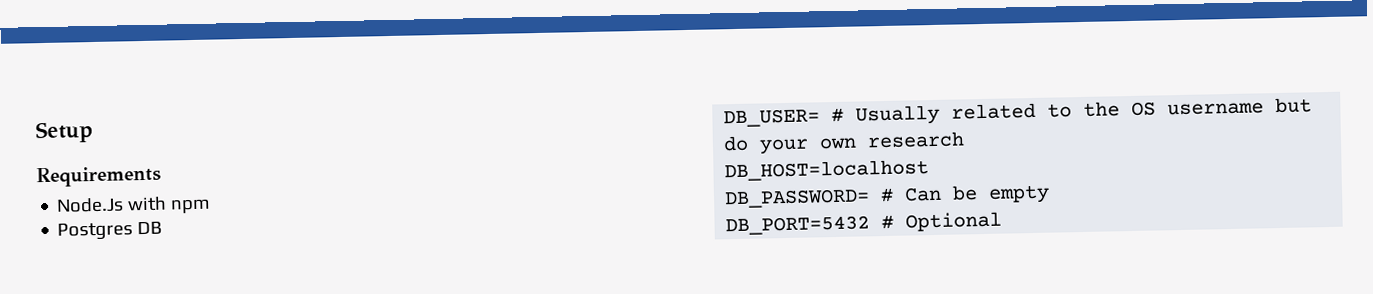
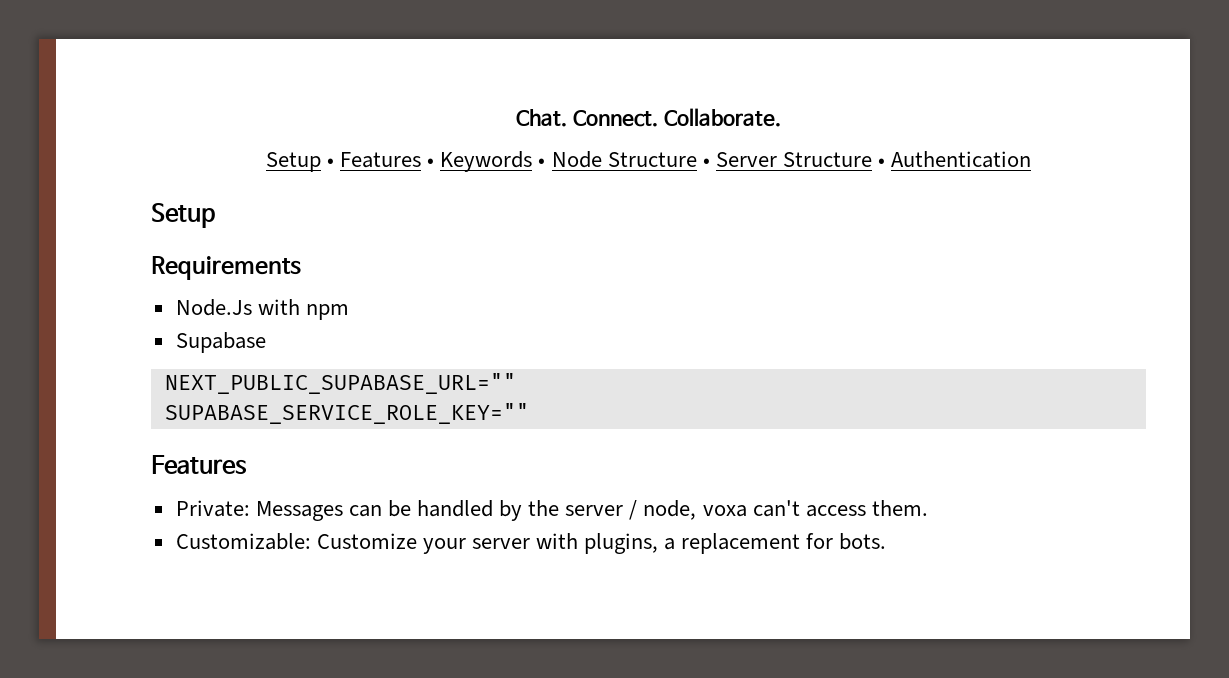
+ Chat. Connect. Collaborate.
+ Setup • Features • Keywords • Node Structure • Server Structure • Authentication
- Postgres DB
- DB_USER= # Usually related to the OS username but do your own research
- DB_HOST=localhost
- DB_PASSWORD= # Can be empty
- DB_PORT=5432 # Optional
+ Supabase
+ NEXT_PUBLIC_SUPABASE_URL=""
+ SUPABASE_SERVICE_ROLE_KEY=""
+ Features
+ Private: Messages can be handled by the server / node, voxa can't access them.
+ Customizable: Customize your server with plugins, a replacement for bots.

